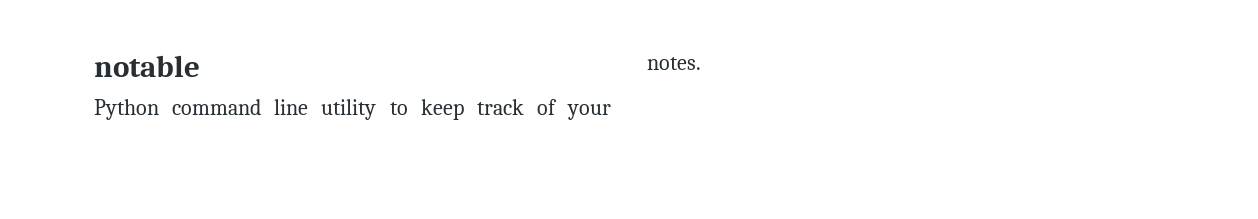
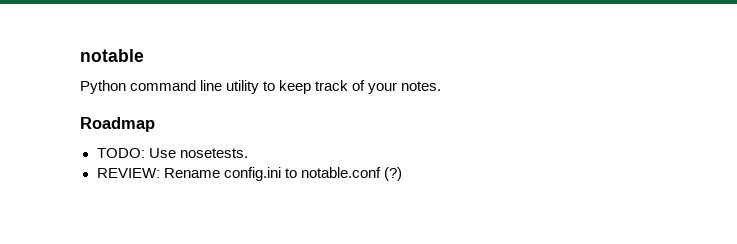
+ Roadmap
+ TODO: Use nosetests.
+ REVIEW: Rename config.ini to notable.conf (?)

